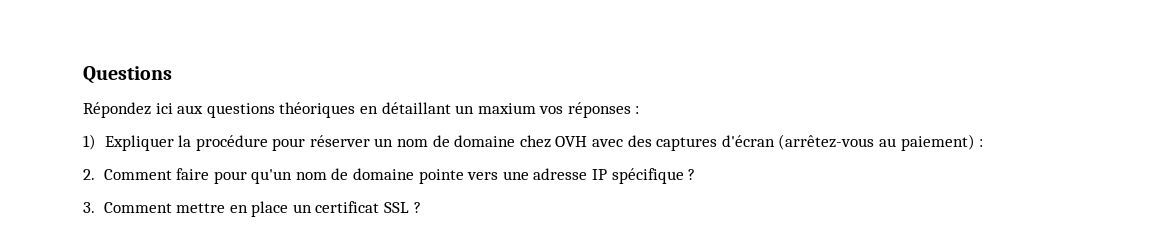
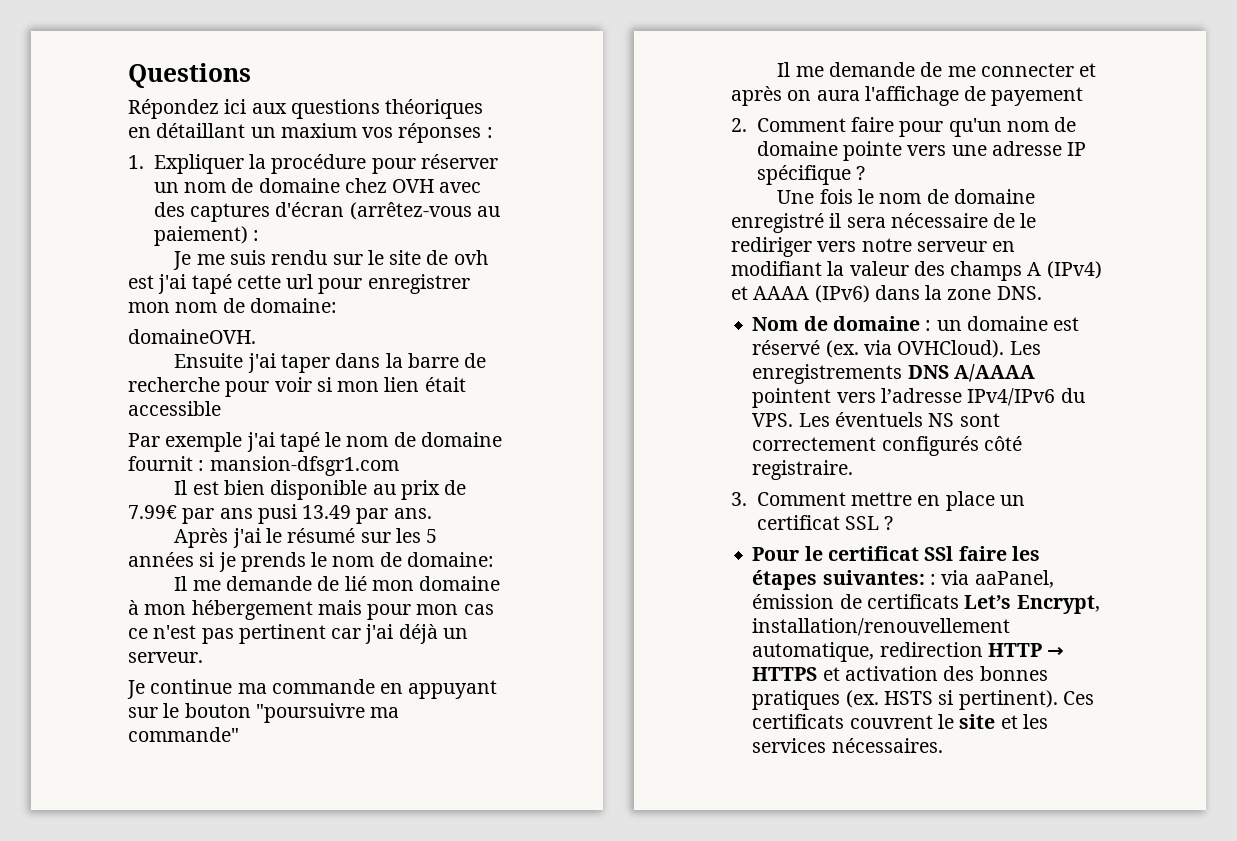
- 1) Expliquer la procédure pour réserver un nom de domaine chez OVH avec des captures d'écran (arrêtez-vous au paiement) :
+ 1. Expliquer la procédure pour réserver un nom de domaine chez OVH avec des captures d'écran (arrêtez-vous au paiement) :
+ Je me suis rendu sur le site de ovh est j'ai tapé cette url pour enregistrer mon nom de domaine:
+ domaineOVH.
+ Ensuite j'ai taper dans la barre de recherche pour voir si mon lien était accessible
+ Par exemple j'ai tapé le nom de domaine fournit : mansion-dfsgr1.com
+ Il est bien disponible au prix de 7.99€ par ans pusi 13.49 par ans.
+ Après j'ai le résumé sur les 5 années si je prends le nom de domaine:
+ Il me demande de lié mon domaine à mon hébergement mais pour mon cas ce n'est pas pertinent car j'ai déjà un serveur.
+ Je continue ma commande en appuyant sur le bouton "poursuivre ma commande"
+ Il me demande de me connecter et après on aura l'affichage de payement
+ Une fois le nom de domaine enregistré il sera nécessaire de le rediriger vers notre serveur en modifiant la valeur des champs A (IPv4) et AAAA (IPv6) dans la zone DNS.
+ Nom de domaine : un domaine est réservé (ex. via OVHCloud). Les enregistrements DNS A/AAAA pointent vers l’adresse IPv4/IPv6 du VPS. Les éventuels NS sont correctement configurés côté registraire.
+ Pour le certificat SSl faire les étapes suivantes: : via aaPanel, émission de certificats Let’s Encrypt, installation/renouvellement automatique, redirection HTTP → HTTPS et activation des bonnes pratiques (ex. HSTS si pertinent). Ces certificats couvrent le site et les services nécessaires.

